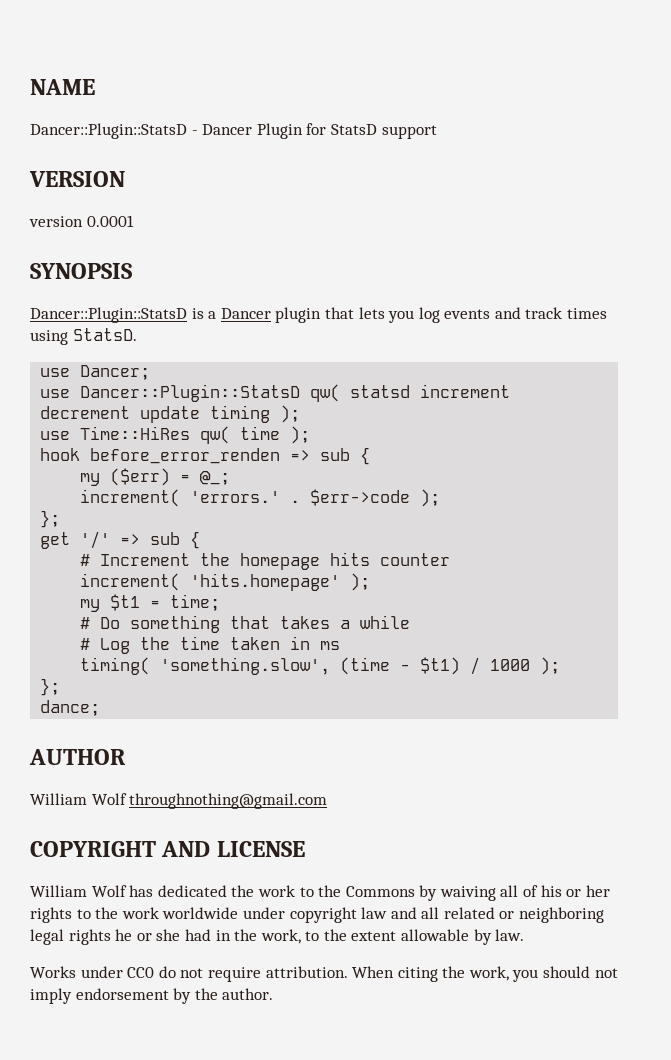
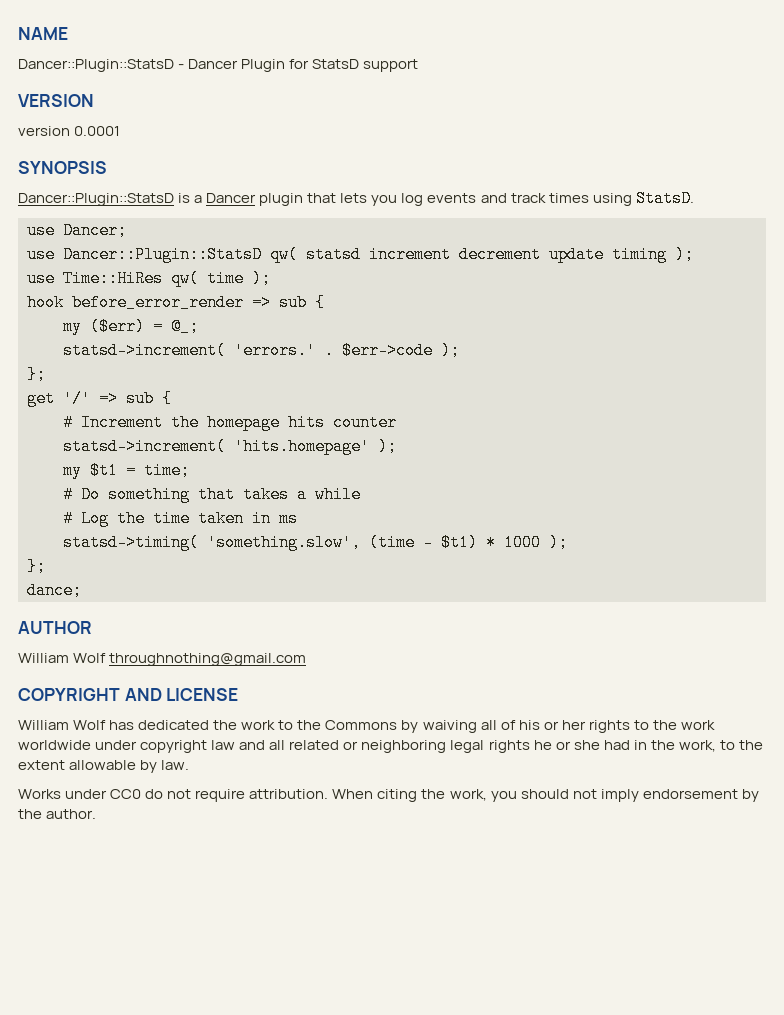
- hook before_error_renden => sub {
+ hook before_error_render => sub {
- increment( 'errors.' .
+ statsd->increment( 'errors.' .
- increment( 'hits.homepage' );
+ statsd->increment( 'hits.homepage' );
- timing( 'something.slow', (time - $t1) / 1000 );
+ statsd->timing( 'something.slow', (time - $t1) * 1000 );

